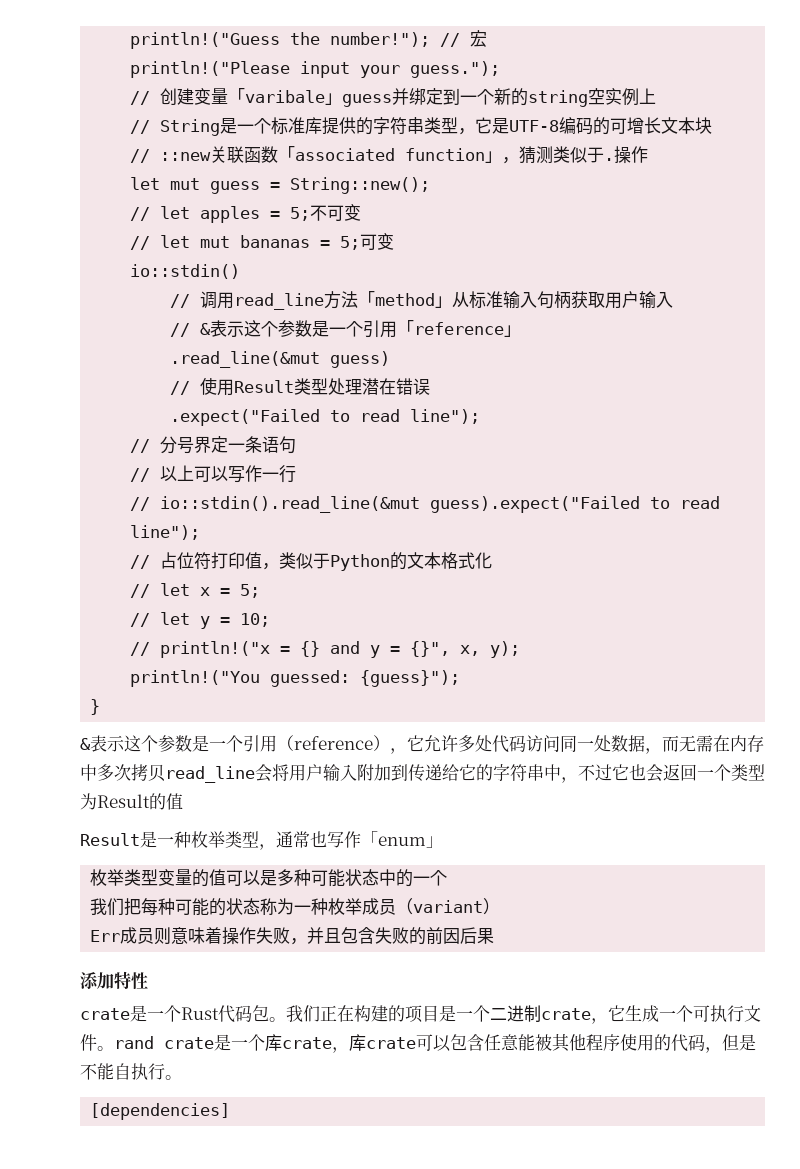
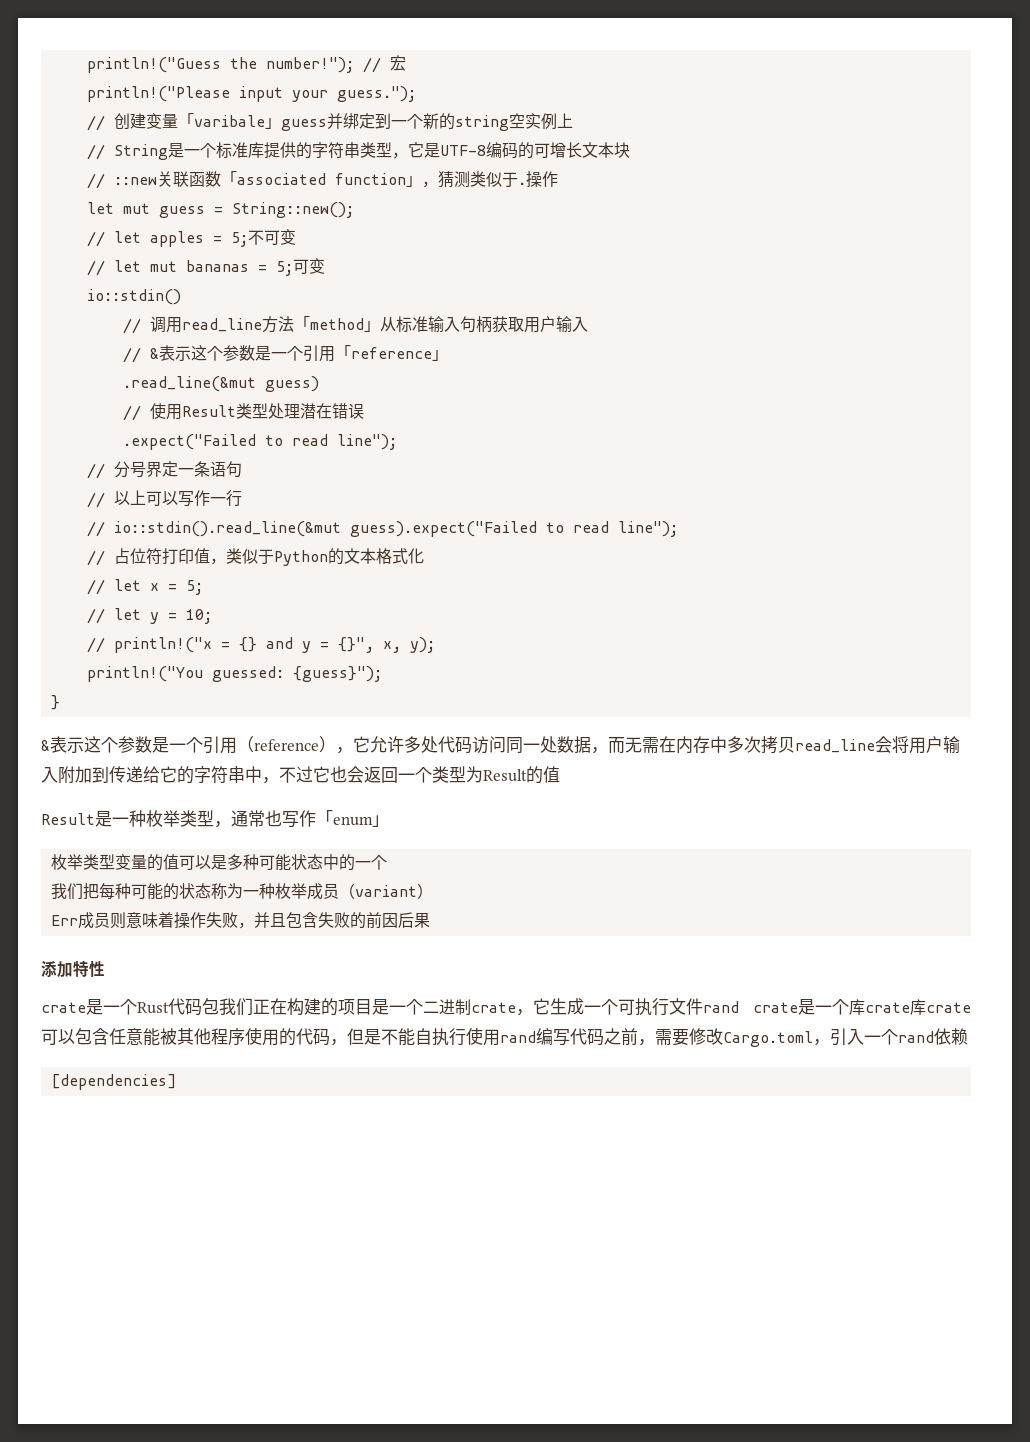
- crate是一个Rust代码包。我们正在构建的项目是一个二进制crate，它生成一个可执行文件。rand crate是一个库crate，库crate可以包含任意能被其他程序使用的代码，但是不能自执行。
+ crate是一个Rust代码包我们正在构建的项目是一个二进制crate，它生成一个可执行文件rand crate是一个库crate库crate可以包含任意能被其他程序使用的代码，但是不能自执行使用rand编写代码之前，需要修改Cargo.toml，引入一个rand依赖

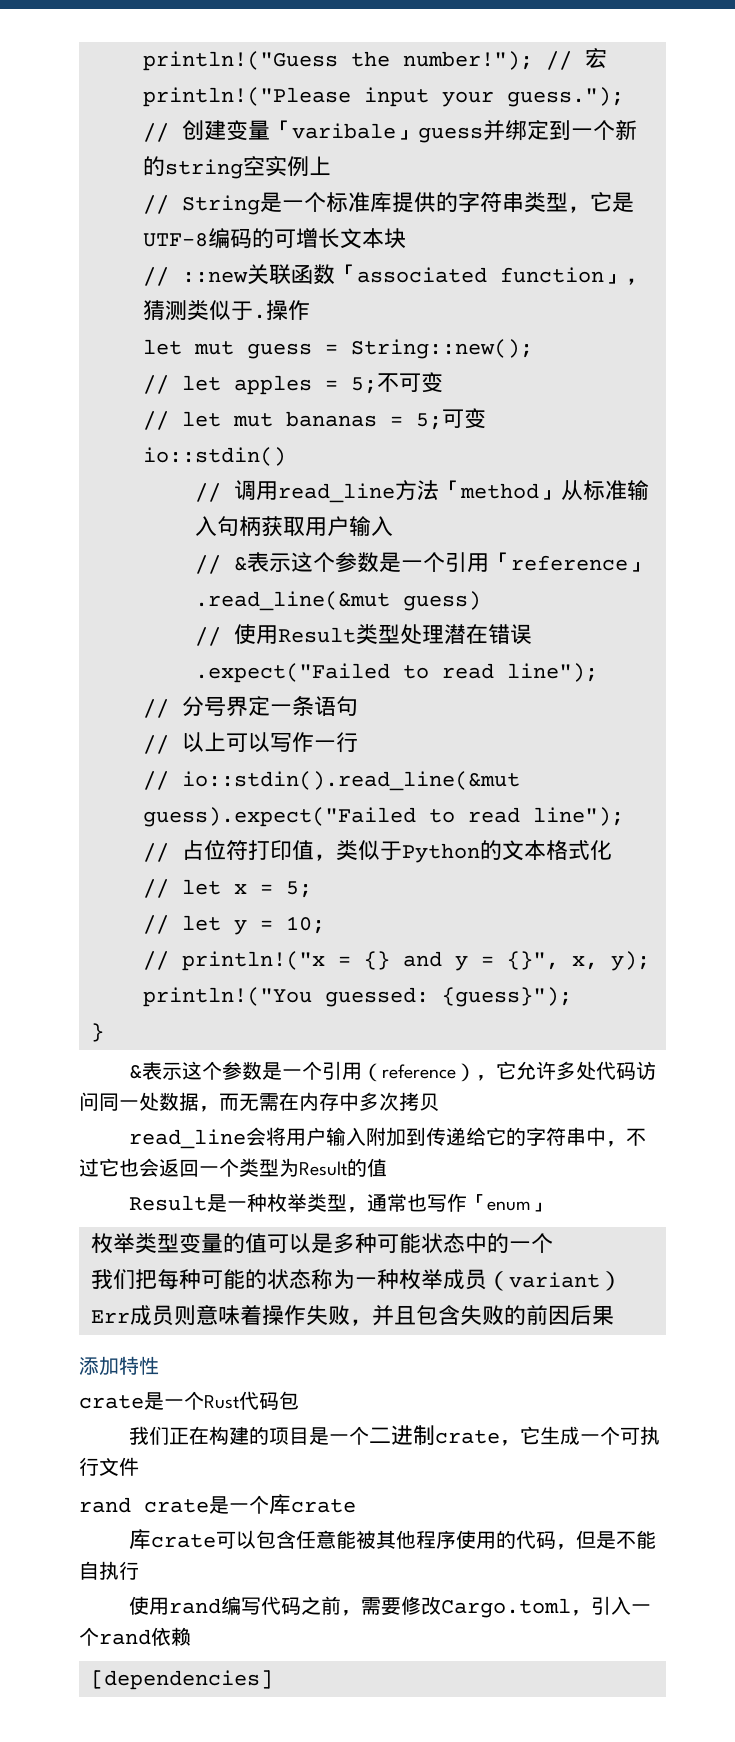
- &表示这个参数是一个引用（reference），它允许多处代码访问同一处数据，而无需在内存中多次拷贝read_line会将用户输入附加到传递给它的字符串中，不过它也会返回一个类型为Result的值
+ &表示这个参数是一个引用（reference），它允许多处代码访问同一处数据，而无需在内存中多次拷贝
+ read_line会将用户输入附加到传递给它的字符串中，不过它也会返回一个类型为Result的值
- crate是一个Rust代码包我们正在构建的项目是一个二进制crate，它生成一个可执行文件rand crate是一个库crate库crate可以包含任意能被其他程序使用的代码，但是不能自执行使用rand编写代码之前，需要修改Cargo.toml，引入一个rand依赖
+ crate是一个Rust代码包
+ 我们正在构建的项目是一个二进制crate，它生成一个可执行文件
+ rand crate是一个库crate
+ 库crate可以包含任意能被其他程序使用的代码，但是不能自执行
+ 使用rand编写代码之前，需要修改Cargo.toml，引入一个rand依赖

